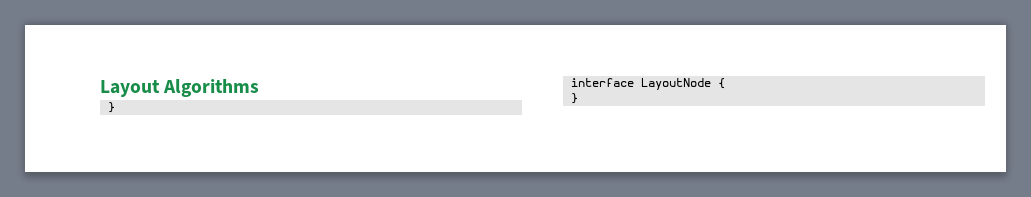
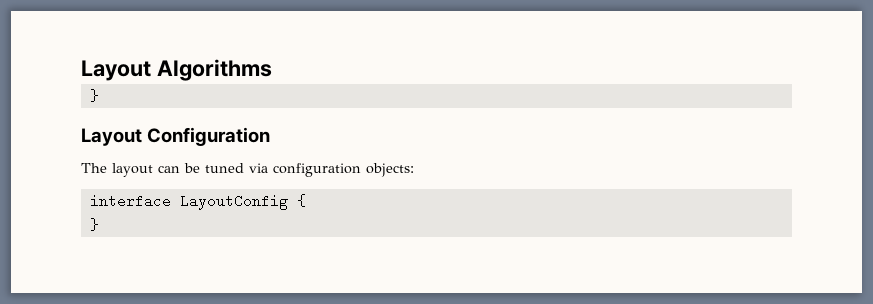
+ Layout Configuration
+ The layout can be tuned via configuration objects:
- interface LayoutNode {
+ interface LayoutConfig {

